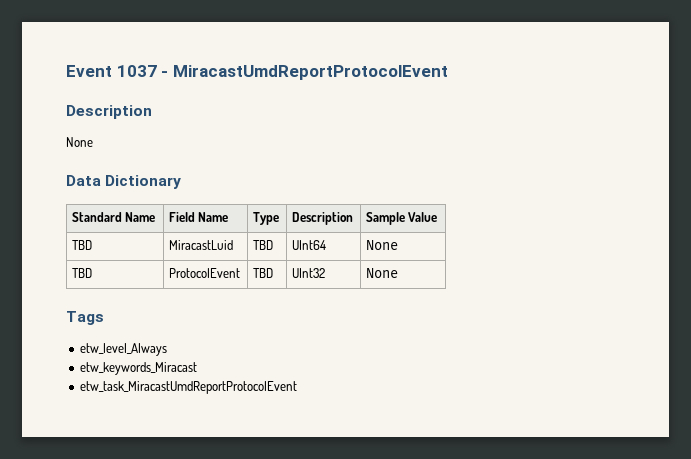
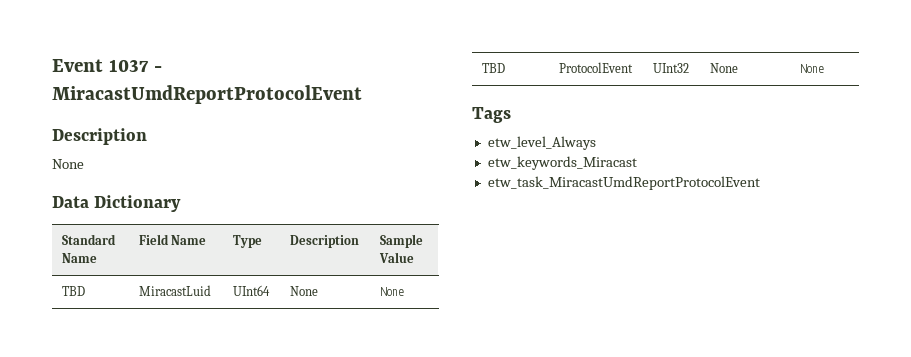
- TBD | MiracastLuid | TBD | UInt64 | None
+ TBD | MiracastLuid | UInt64 | None | None
- TBD | ProtocolEvent | TBD | UInt32 | None
+ TBD | ProtocolEvent | UInt32 | None | None

